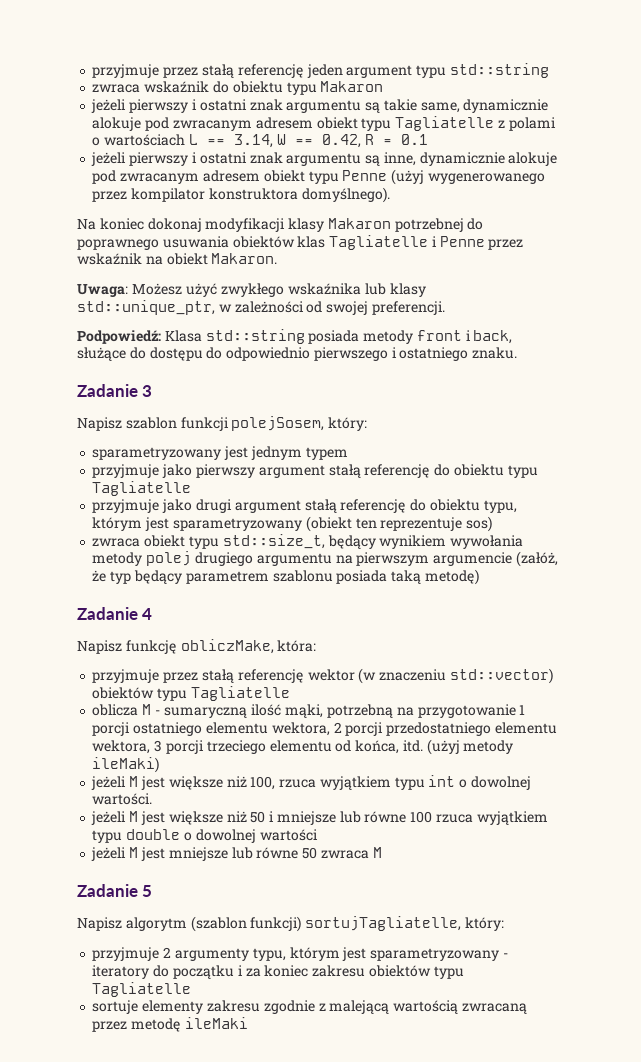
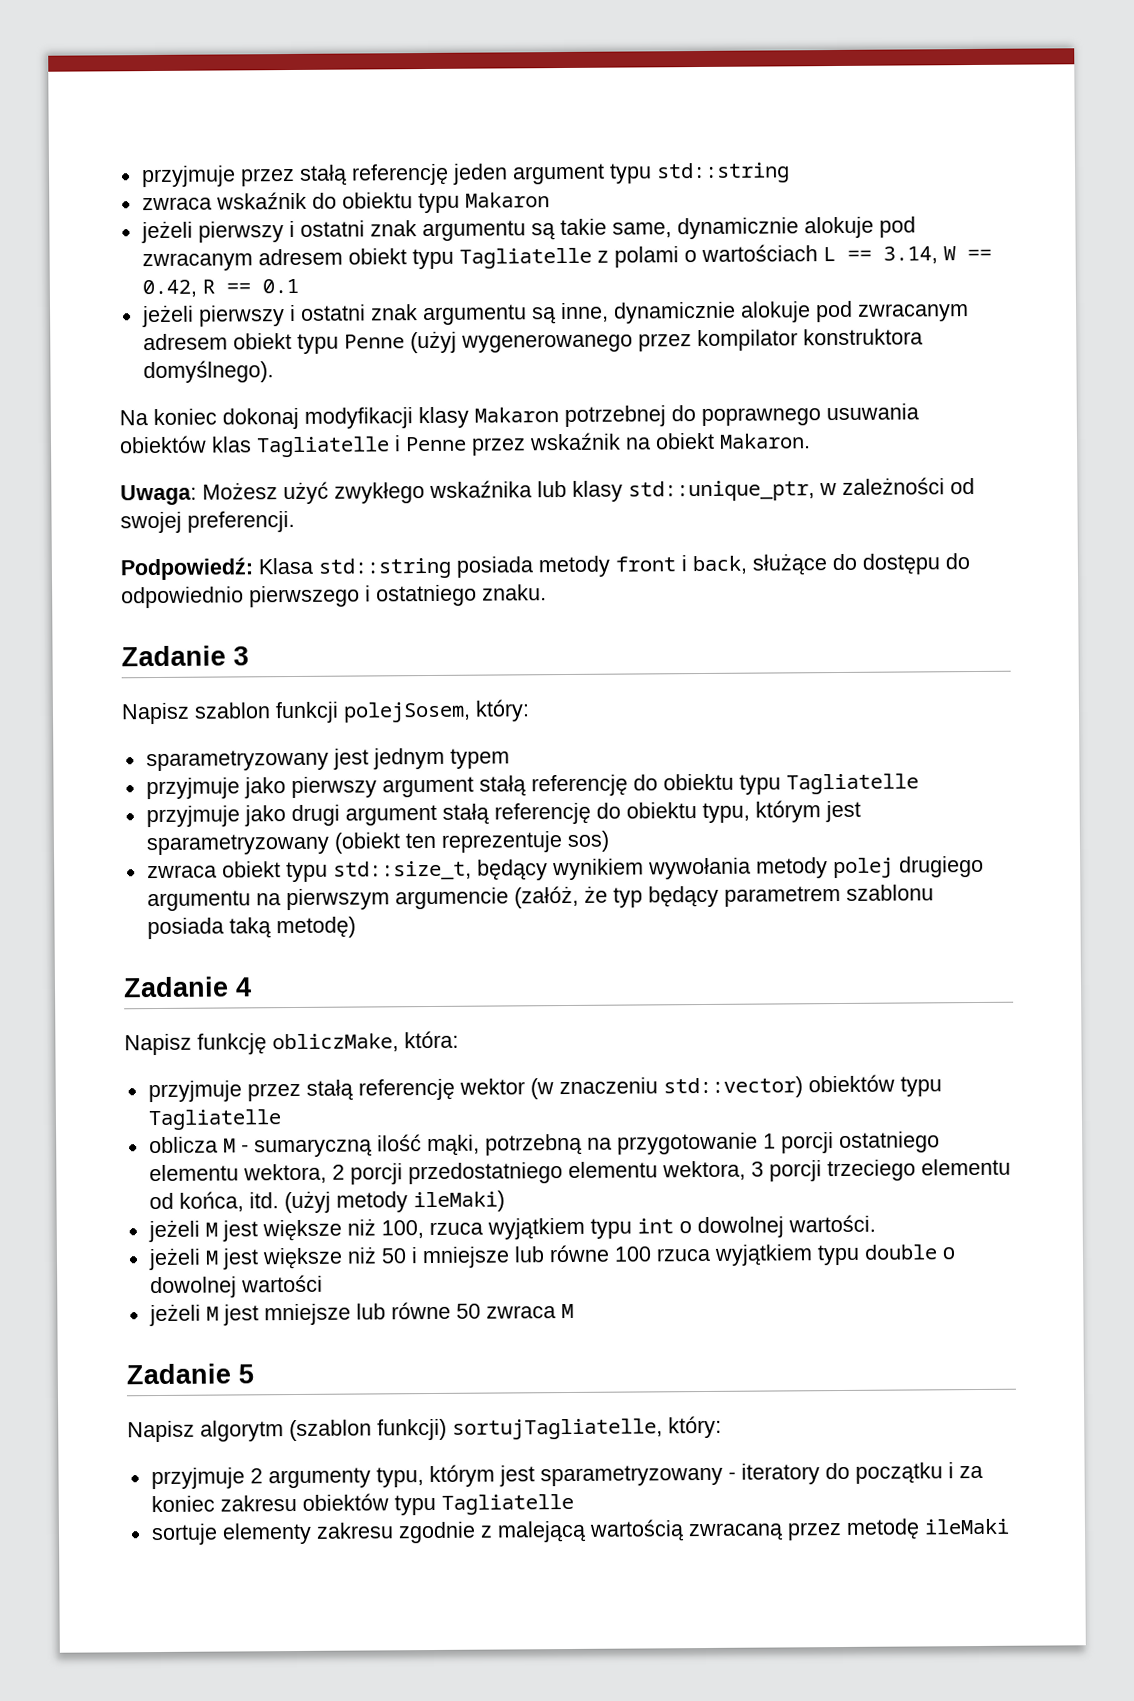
- jeżeli pierwszy i ostatni znak argumentu są takie same, dynamicznie alokuje pod zwracanym adresem obiekt typu Tagliatelle z polami o wartościach L == 3.14, W == 0.42, R = 0.1
+ jeżeli pierwszy i ostatni znak argumentu są takie same, dynamicznie alokuje pod zwracanym adresem obiekt typu Tagliatelle z polami o wartościach L == 3.14, W == 0.42, R == 0.1

